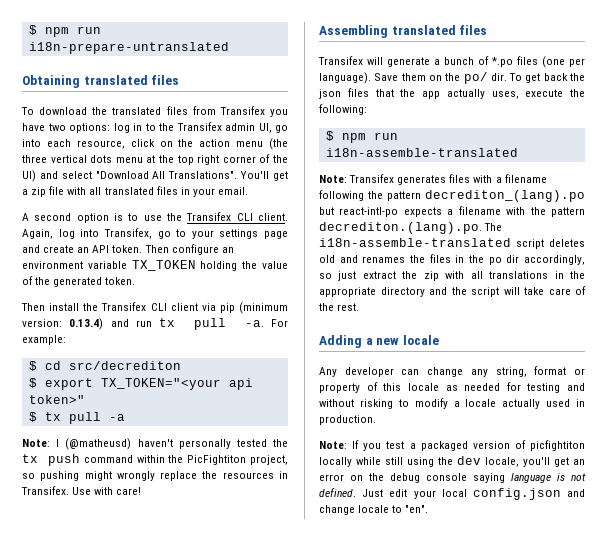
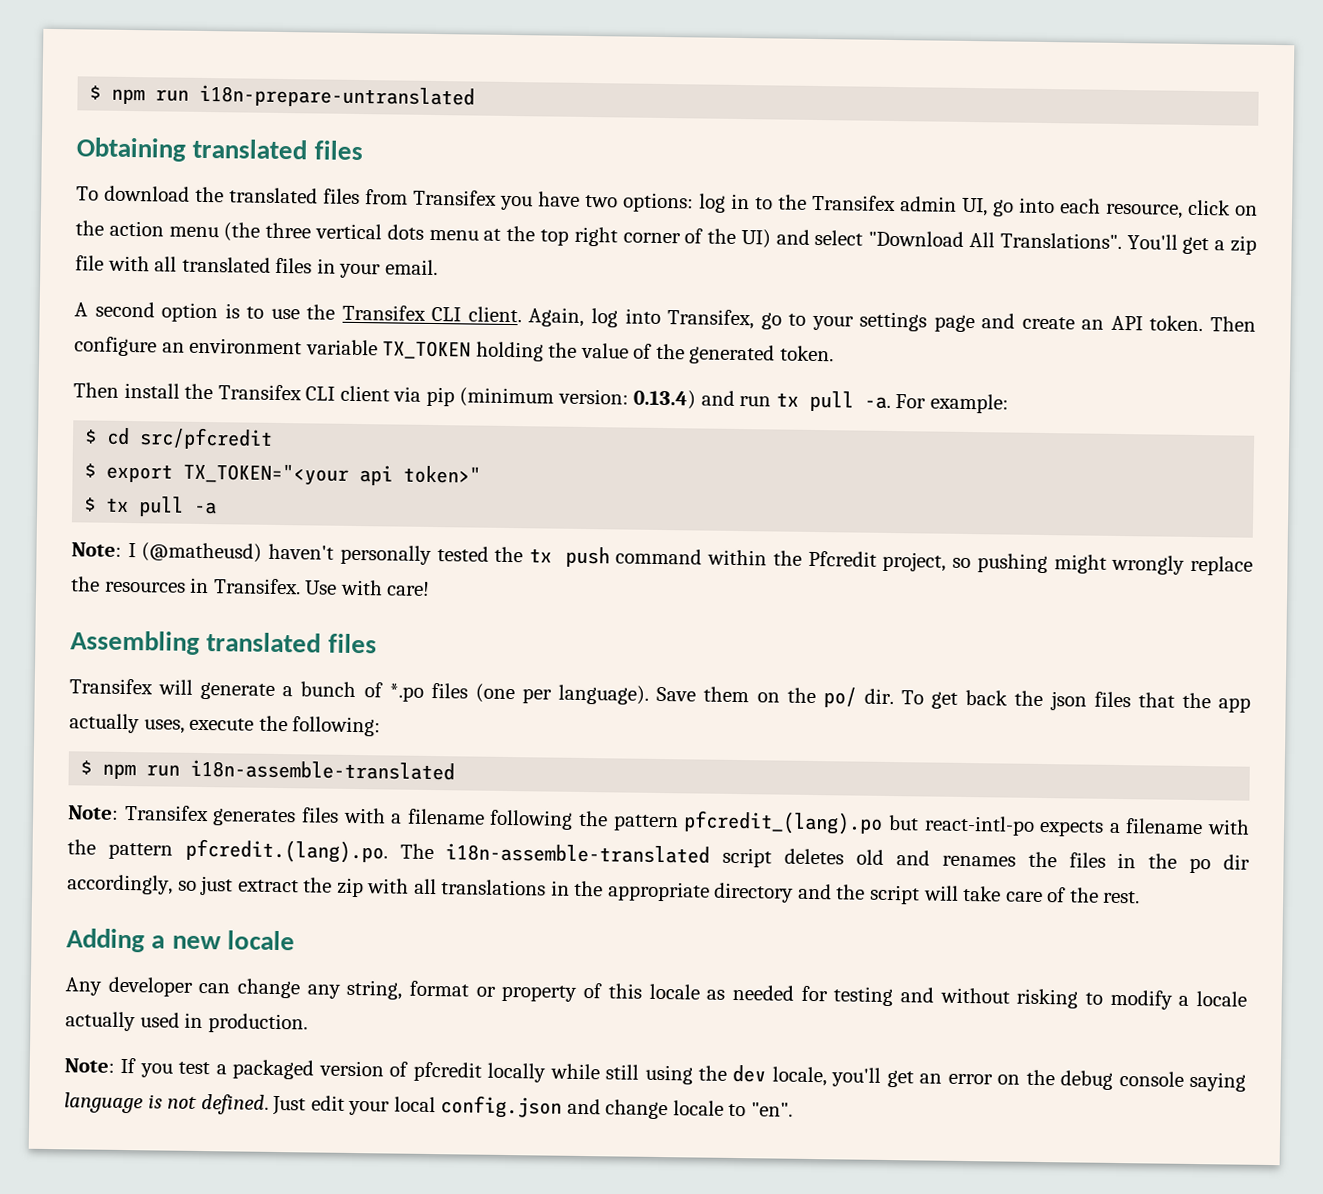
- $ cd src/decrediton
+ $ cd src/pfcredit
- Note: I (@matheusd) haven't personally tested the tx push command within the PicFightiton project, so pushing might wrongly replace the resources in Transifex.
+ Note: I (@matheusd) haven't personally tested the tx push command within the Pfcredit project, so pushing might wrongly replace the resources in Transifex.
- Note: Transifex generates files with a filename following the pattern decrediton_(lang).po but react-intl-po expects a filename with the pattern decrediton.(lang).po. The i18n-assemble-translated script deletes old and renames the files in the po dir accordingly, so just extract the zip with all translations in the appropriate directory and the script will take care of the rest.
+ Note: Transifex generates files with a filename following the pattern pfcredit_(lang).po but react-intl-po expects a filename with the pattern pfcredit.(lang).po. The i18n-assemble-translated script deletes old and renames the files in the po dir accordingly, so just extract the zip with all translations in the appropriate directory and the script will take care of the rest.
- Note: If you test a packaged version of picfightiton locally while still using the dev locale, you'll get an error on the debug console saying language is not defined.
+ Note: If you test a packaged version of pfcredit locally while still using the dev locale, you'll get an error on the debug console saying language is not defined.

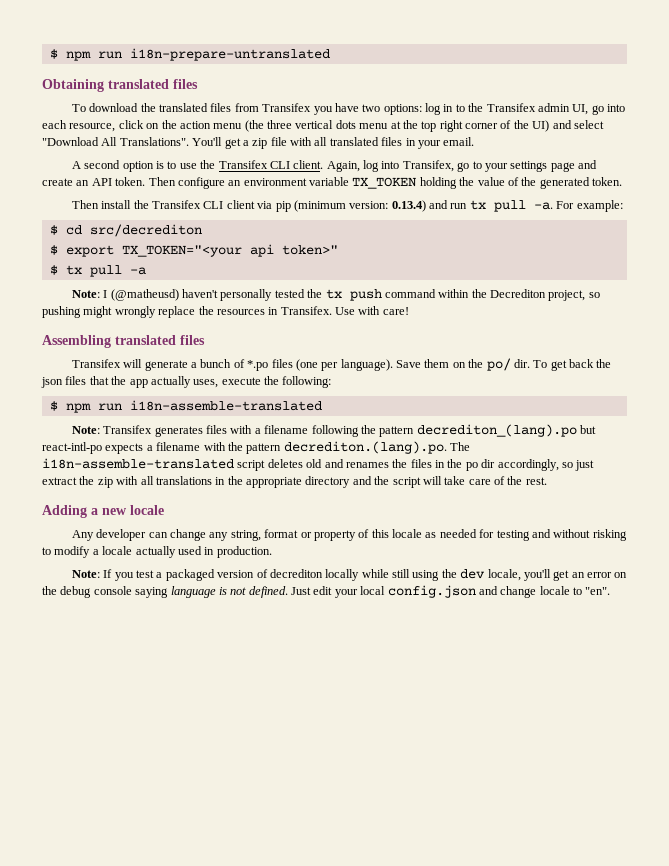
- $ cd src/pfcredit
+ $ cd src/decrediton
- Note: I (@matheusd) haven't personally tested the tx push command within the Pfcredit project, so pushing might wrongly replace the resources in Transifex.
+ Note: I (@matheusd) haven't personally tested the tx push command within the Decrediton project, so pushing might wrongly replace the resources in Transifex.
- Note: Transifex generates files with a filename following the pattern pfcredit_(lang).po but react-intl-po expects a filename with the pattern pfcredit.(lang).po. The i18n-assemble-translated script deletes old and renames the files in the po dir accordingly, so just extract the zip with all translations in the appropriate directory and the script will take care of the rest.
+ Note: Transifex generates files with a filename following the pattern decrediton_(lang).po but react-intl-po expects a filename with the pattern decrediton.(lang).po. The i18n-assemble-translated script deletes old and renames the files in the po dir accordingly, so just extract the zip with all translations in the appropriate directory and the script will take care of the rest.
- Note: If you test a packaged version of pfcredit locally while still using the dev locale, you'll get an error on the debug console saying language is not defined.
+ Note: If you test a packaged version of decrediton locally while still using the dev locale, you'll get an error on the debug console saying language is not defined.

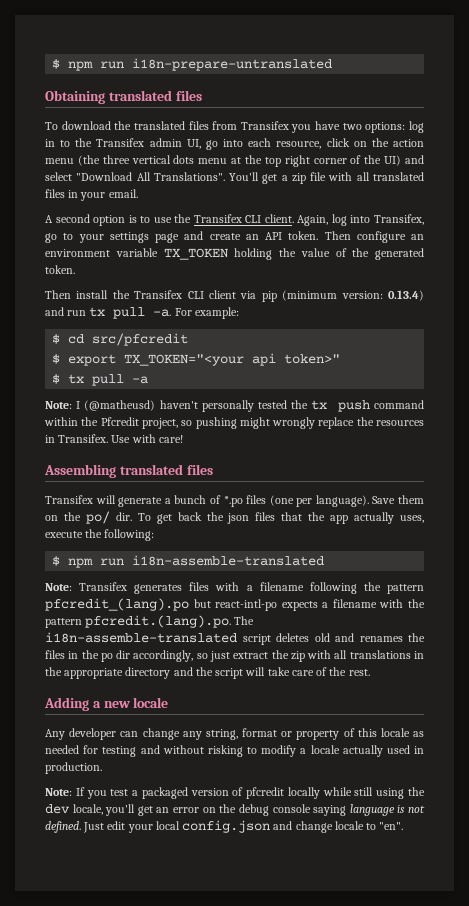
- $ cd src/decrediton
+ $ cd src/pfcredit
- Note: I (@matheusd) haven't personally tested the tx push command within the Decrediton project, so pushing might wrongly replace the resources in Transifex.
+ Note: I (@matheusd) haven't personally tested the tx push command within the Pfcredit project, so pushing might wrongly replace the resources in Transifex.
- Note: Transifex generates files with a filename following the pattern decrediton_(lang).po but react-intl-po expects a filename with the pattern decrediton.(lang).po. The i18n-assemble-translated script deletes old and renames the files in the po dir accordingly, so just extract the zip with all translations in the appropriate directory and the script will take care of the rest.
+ Note: Transifex generates files with a filename following the pattern pfcredit_(lang).po but react-intl-po expects a filename with the pattern pfcredit.(lang).po. The i18n-assemble-translated script deletes old and renames the files in the po dir accordingly, so just extract the zip with all translations in the appropriate directory and the script will take care of the rest.
- Note: If you test a packaged version of decrediton locally while still using the dev locale, you'll get an error on the debug console saying language is not defined.
+ Note: If you test a packaged version of pfcredit locally while still using the dev locale, you'll get an error on the debug console saying language is not defined.

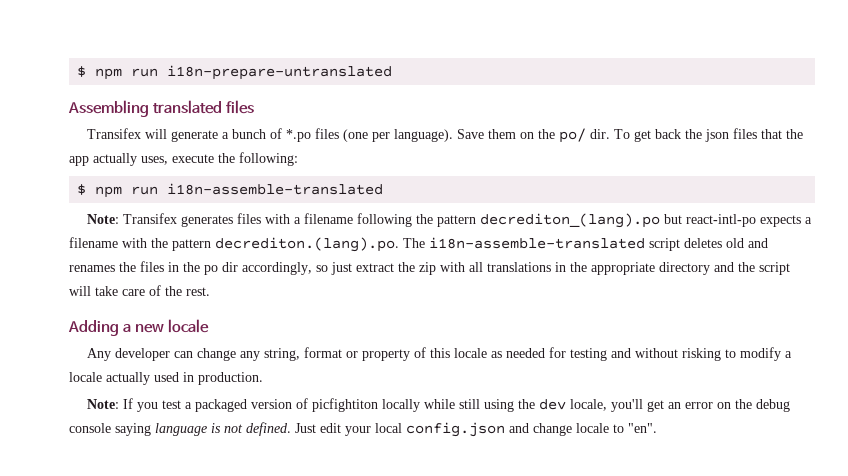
- Obtaining translated files
- To download the translated files from Transifex you have two options: log in to the Transifex admin UI, go into each resource, click on the action menu (the three vertical dots menu at the top right corner of the UI) and select "Download All Translations". You'll get a zip file with all translated files in your email.
- A second option is to use the Transifex CLI client. Again, log into Transifex, go to your settings page and create an API token. Then configure an environment variable TX_TOKEN holding the value of the generated token.
- Then install the Transifex CLI client via pip (minimum version: 0.13.4) and run tx pull -a. For example:
- $ cd src/pfcredit
- $ export TX_TOKEN="<your api token>"
- $ tx pull -a
- Note: I (@matheusd) haven't personally tested the tx push command within the Pfcredit project, so pushing might wrongly replace the resources in Transifex. Use with care!
- Note: Transifex generates files with a filename following the pattern pfcredit_(lang).po but react-intl-po expects a filename with the pattern pfcredit.(lang).po. The i18n-assemble-translated script deletes old and renames the files in the po dir accordingly, so just extract the zip with all translations in the appropriate directory and the script will take care of the rest.
+ Note: Transifex generates files with a filename following the pattern decrediton_(lang).po but react-intl-po expects a filename with the pattern decrediton.(lang).po. The i18n-assemble-translated script deletes old and renames the files in the po dir accordingly, so just extract the zip with all translations in the appropriate directory and the script will take care of the rest.
- Note: If you test a packaged version of pfcredit locally while still using the dev locale, you'll get an error on the debug console saying language is not defined.
+ Note: If you test a packaged version of picfightiton locally while still using the dev locale, you'll get an error on the debug console saying language is not defined.

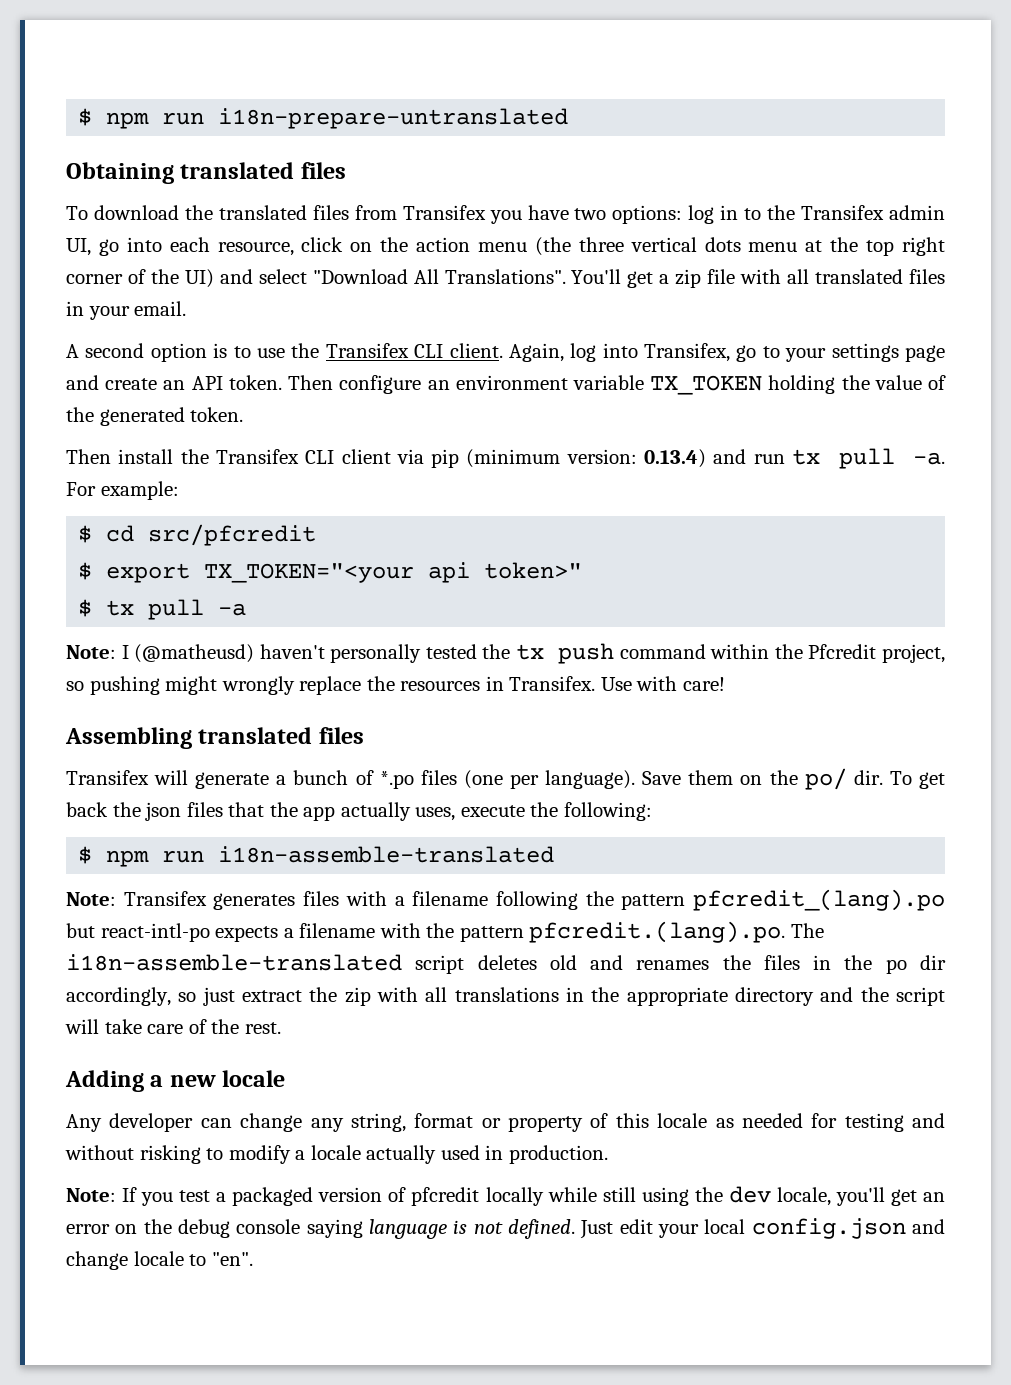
+ Obtaining translated files
+ To download the translated files from Transifex you have two options: log in to the Transifex admin UI, go into each resource, click on the action menu (the three vertical dots menu at the top right corner of the UI) and select "Download All Translations". You'll get a zip file with all translated files in your email.
+ A second option is to use the Transifex CLI client. Again, log into Transifex, go to your settings page and create an API token. Then configure an environment variable TX_TOKEN holding the value of the generated token.
+ Then install the Transifex CLI client via pip (minimum version: 0.13.4) and run tx pull -a. For example:
+ $ cd src/pfcredit
+ $ export TX_TOKEN="<your api token>"
+ $ tx pull -a
+ Note: I (@matheusd) haven't personally tested the tx push command within the Pfcredit project, so pushing might wrongly replace the resources in Transifex. Use with care!
- Note: Transifex generates files with a filename following the pattern decrediton_(lang).po but react-intl-po expects a filename with the pattern decrediton.(lang).po. The i18n-assemble-translated script deletes old and renames the files in the po dir accordingly, so just extract the zip with all translations in the appropriate directory and the script will take care of the rest.
+ Note: Transifex generates files with a filename following the pattern pfcredit_(lang).po but react-intl-po expects a filename with the pattern pfcredit.(lang).po. The i18n-assemble-translated script deletes old and renames the files in the po dir accordingly, so just extract the zip with all translations in the appropriate directory and the script will take care of the rest.
- Note: If you test a packaged version of picfightiton locally while still using the dev locale, you'll get an error on the debug console saying language is not defined.
+ Note: If you test a packaged version of pfcredit locally while still using the dev locale, you'll get an error on the debug console saying language is not defined.

